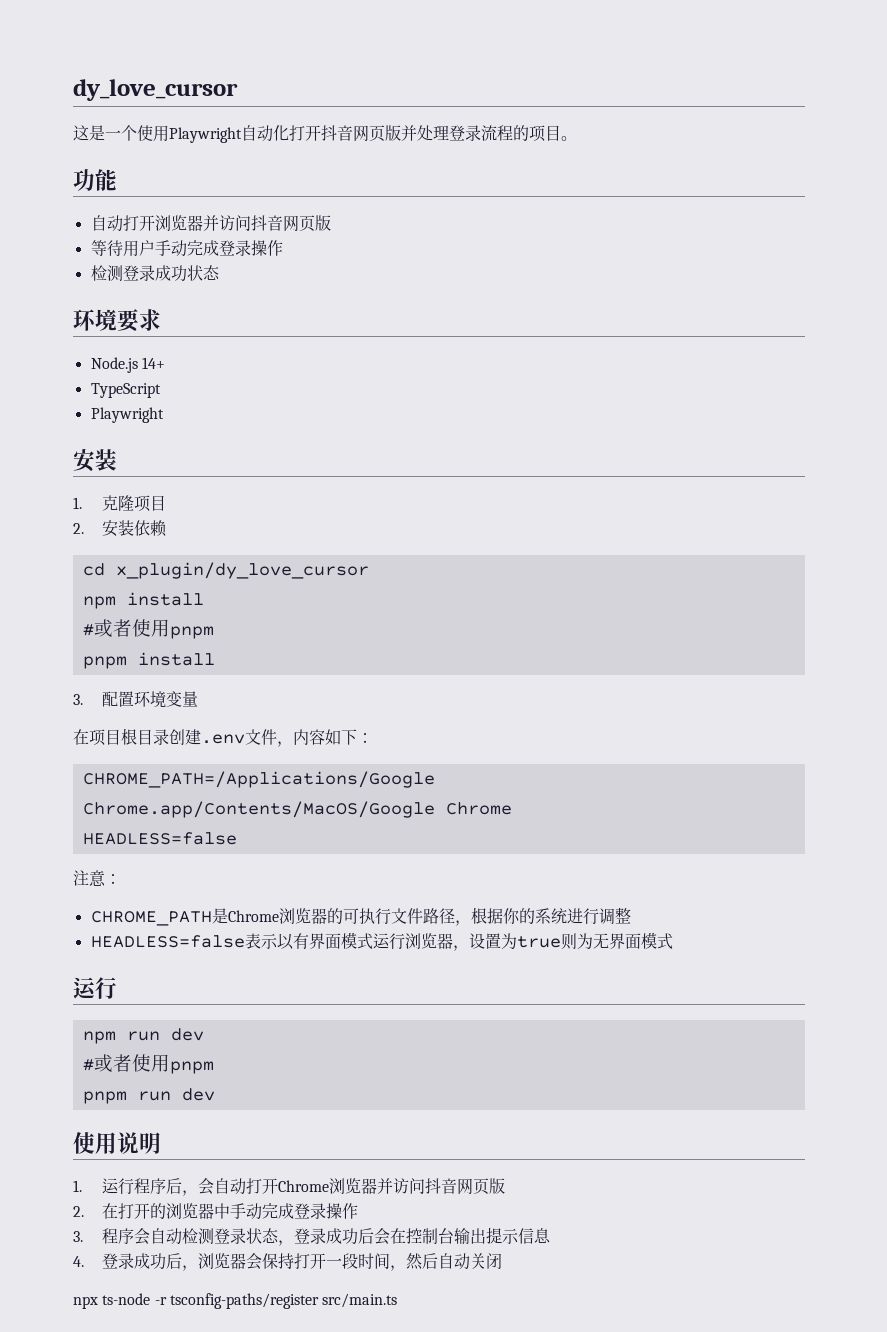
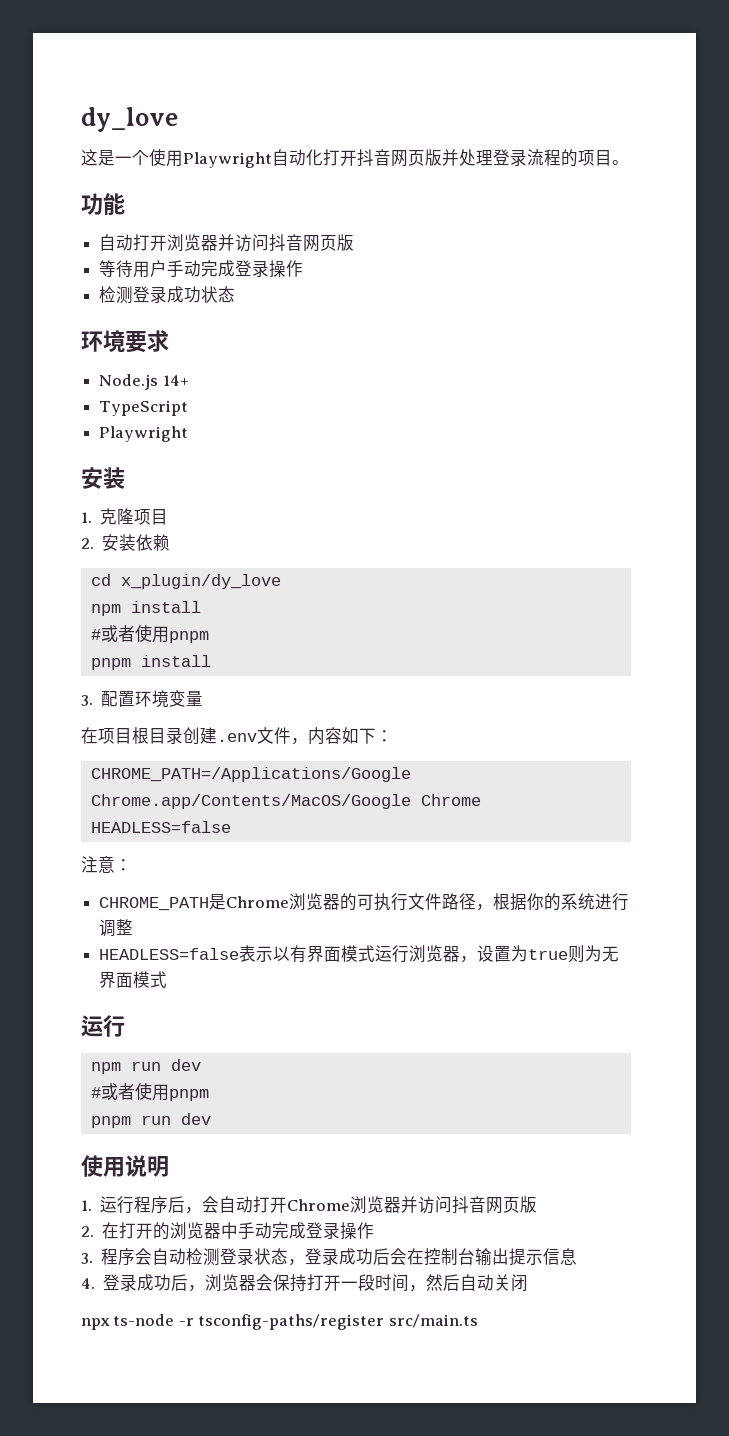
- dy_love_cursor
+ dy_love
- cd x_plugin/dy_love_cursor
+ cd x_plugin/dy_love

